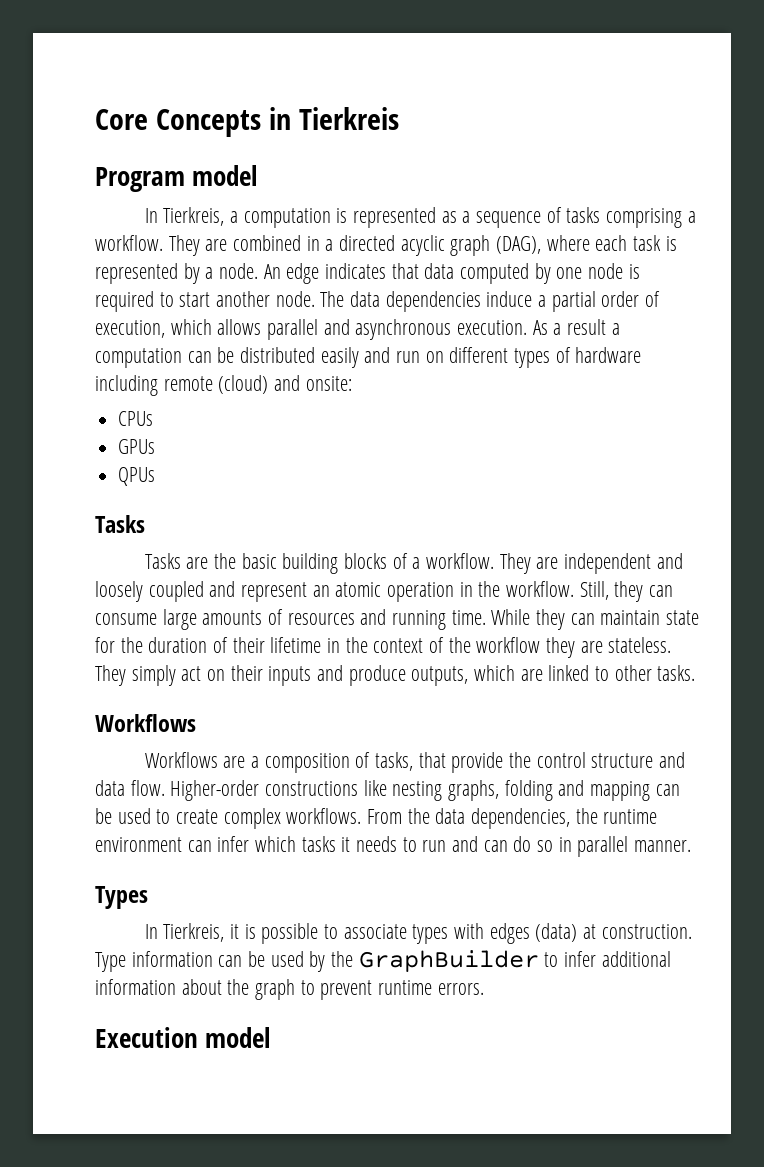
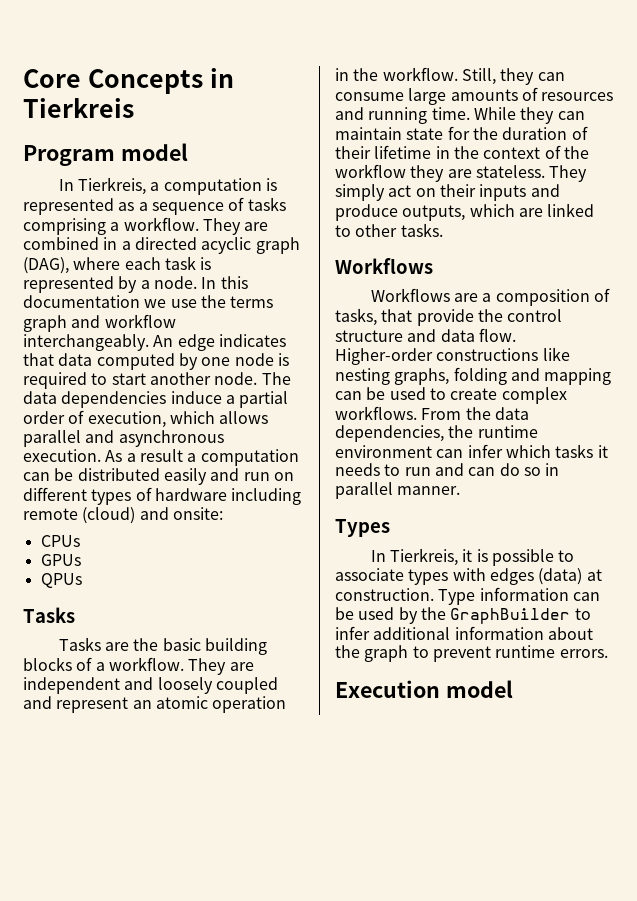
+ In this documentation we use the terms graph and workflow interchangeably.

